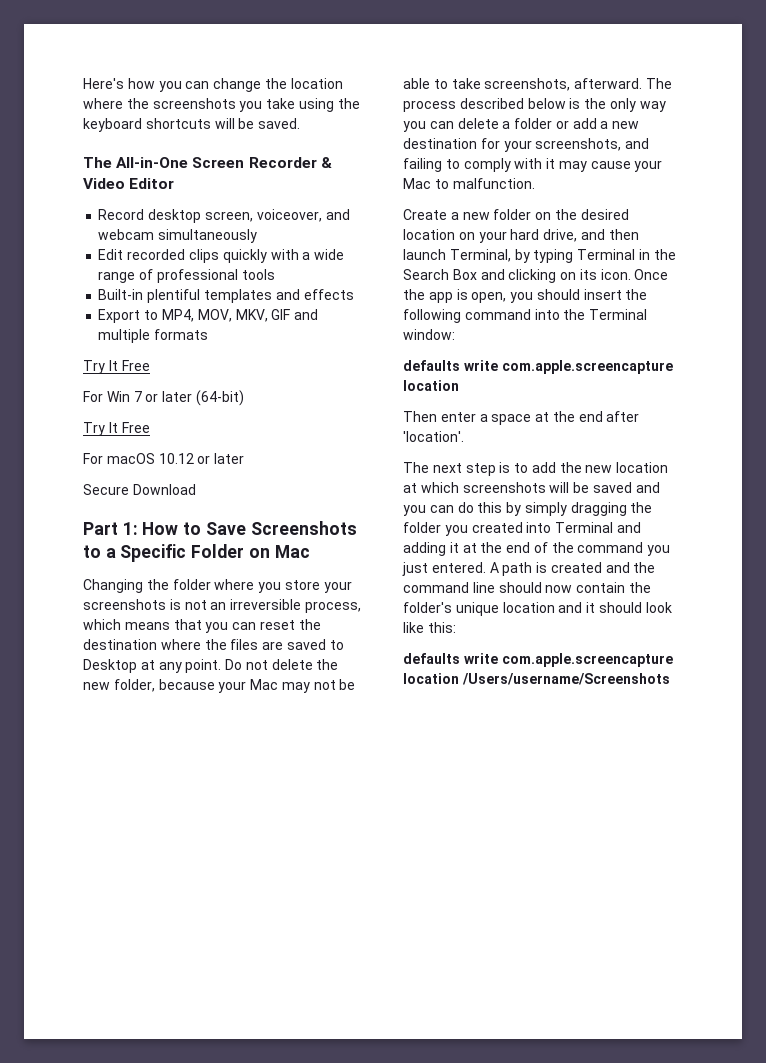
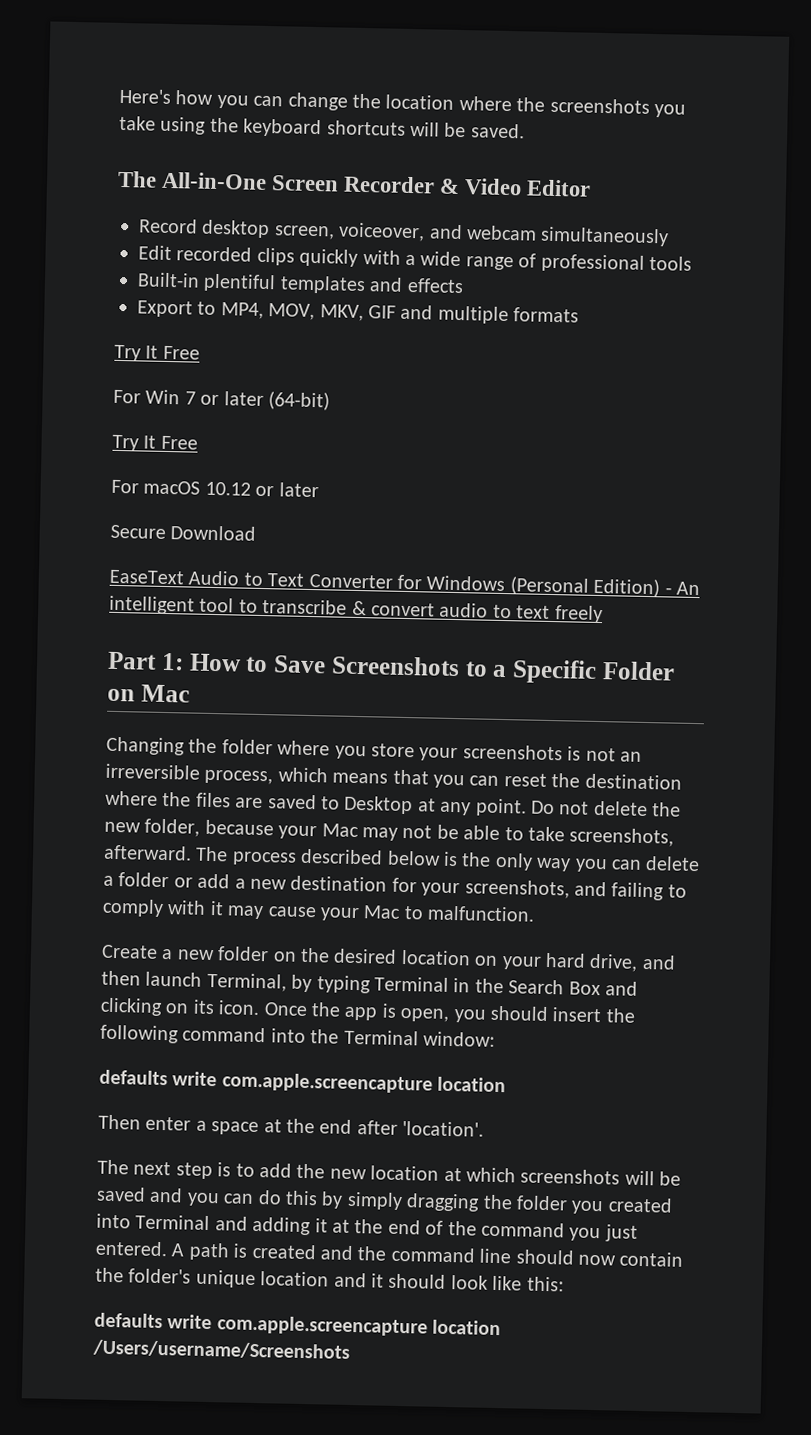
+ EaseText Audio to Text Converter for Windows (Personal Edition) - An intelligent tool to transcribe & convert audio to text freely

